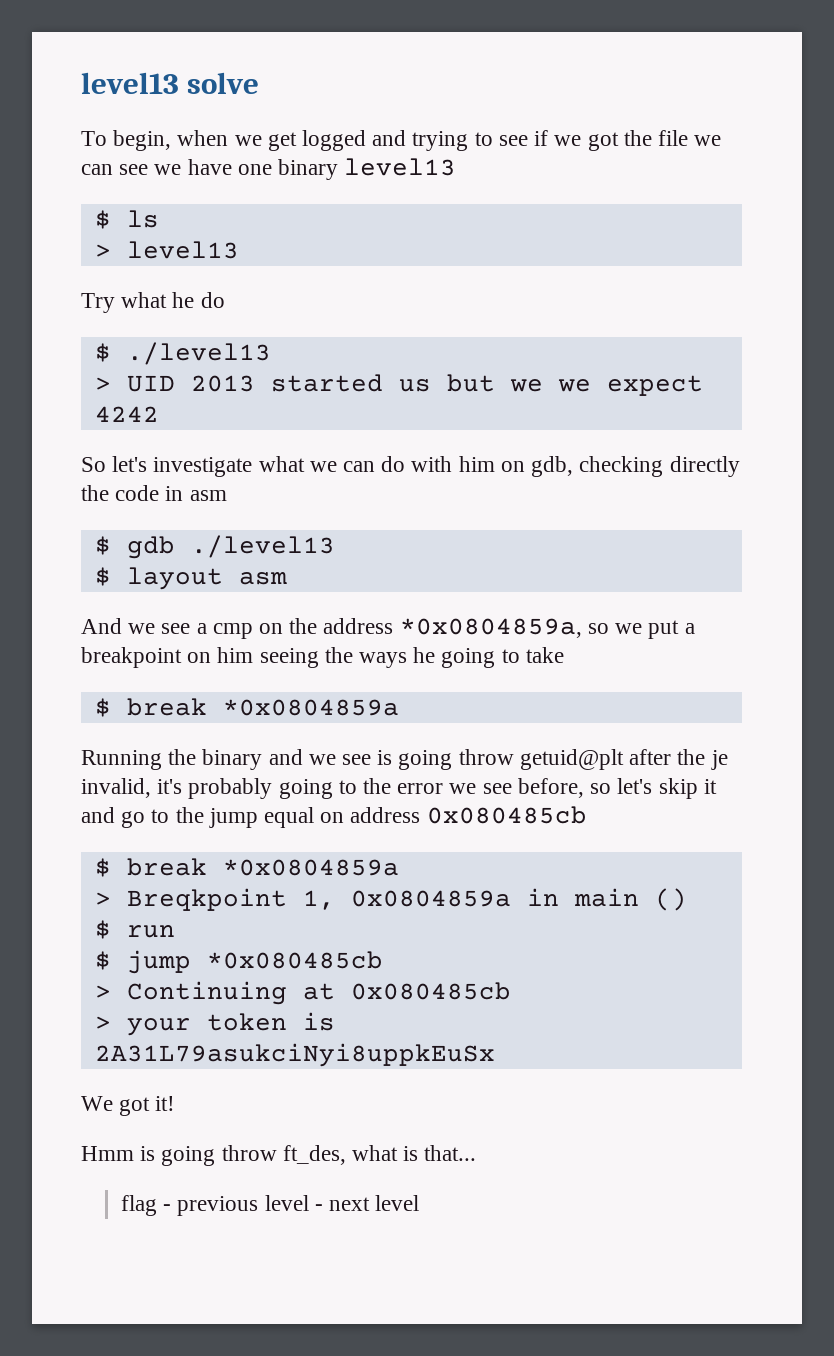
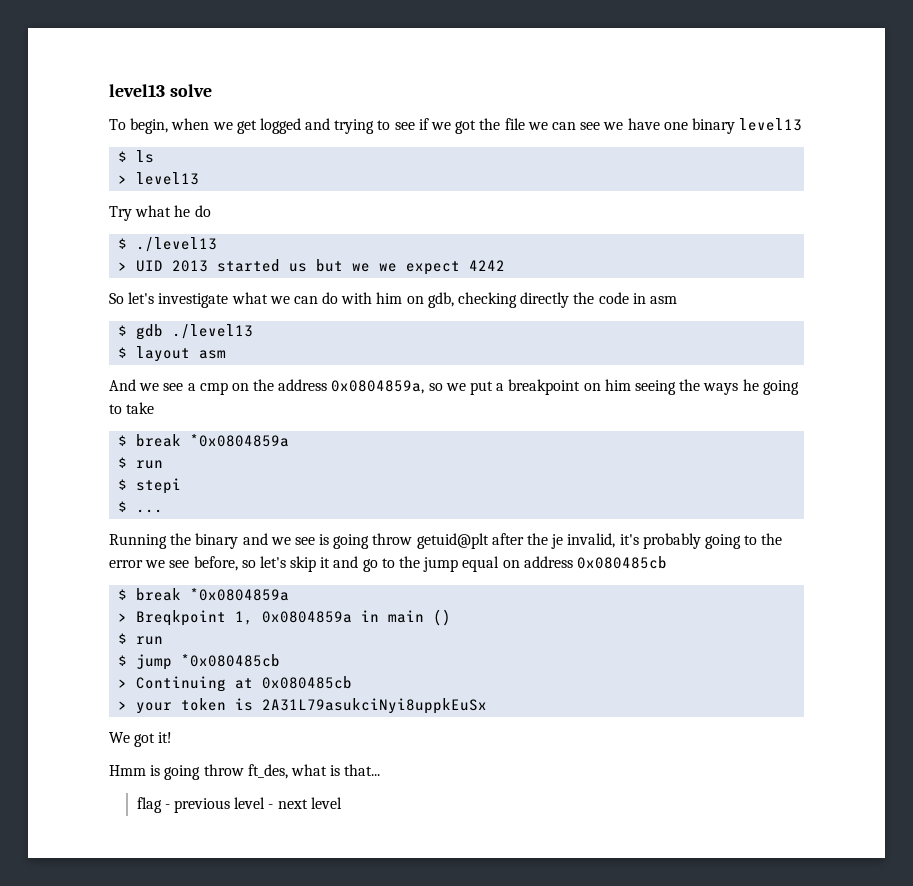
- And we see a cmp on the address *0x0804859a, so we put a breakpoint on him seeing the ways he going to take
+ And we see a cmp on the address 0x0804859a, so we put a breakpoint on him seeing the ways he going to take
  $ break *0x0804859a
+ $ run
+ $ stepi
+ $ ...

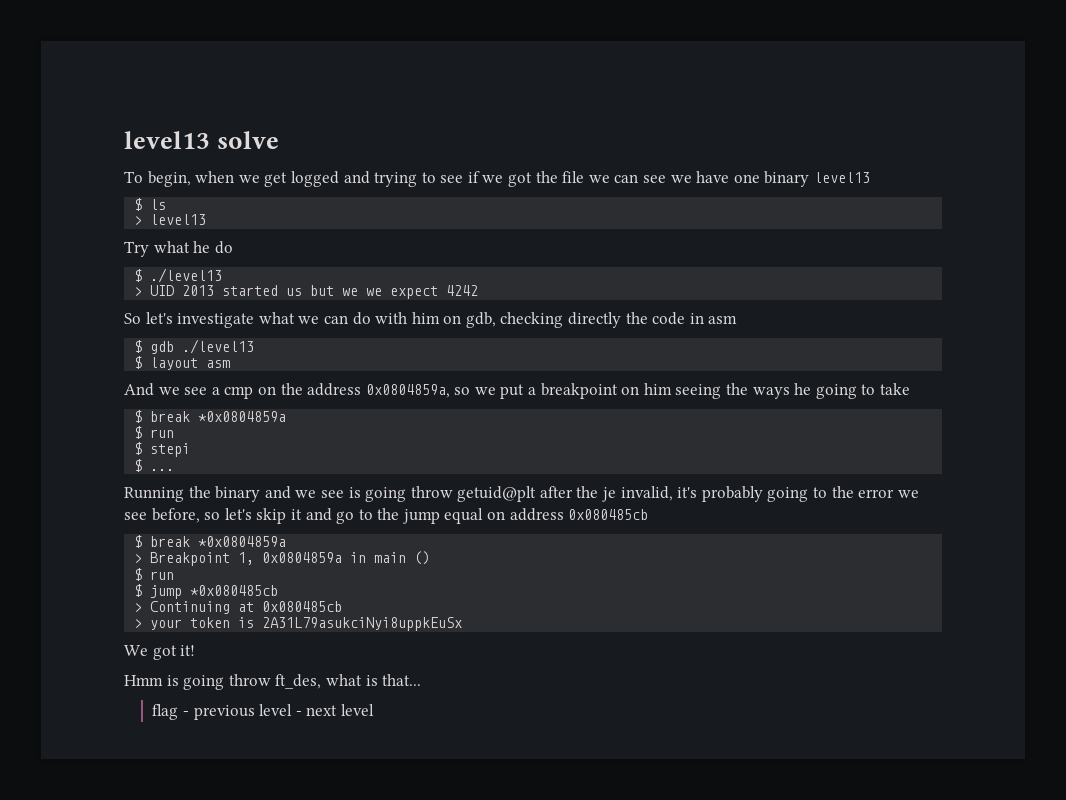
- > Breqkpoint 1, 0x0804859a in main ()
+ > Breakpoint 1, 0x0804859a in main ()

